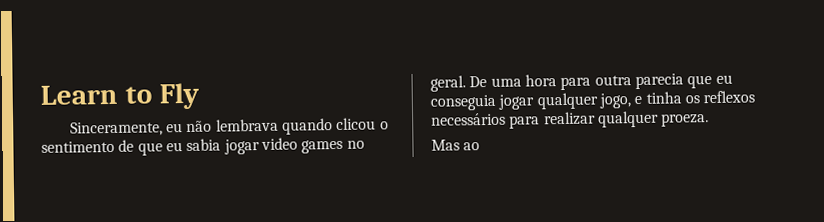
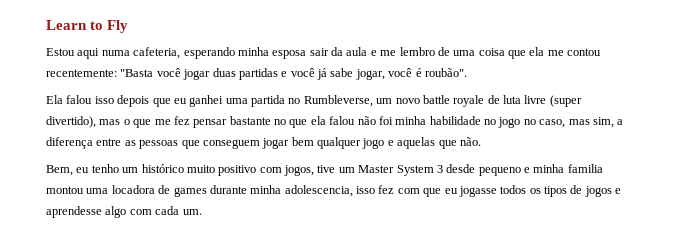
- Sinceramente, eu não lembrava quando clicou o sentimento de que eu sabia jogar video games no geral. De uma hora para outra parecia que eu conseguia jogar qualquer jogo, e tinha os reflexos necessários para realizar qualquer proeza.
- Mas ao
+ Estou aqui numa cafeteria, esperando minha esposa sair da aula e me lembro de uma coisa que ela me contou recentemente: "Basta você jogar duas partidas e você já sabe jogar, você é roubão".
+ Ela falou isso depois que eu ganhei uma partida no Rumbleverse, um novo battle royale de luta livre (super divertido), mas o que me fez pensar bastante no que ela falou não foi minha habilidade no jogo no caso, mas sim, a diferença entre as pessoas que conseguem jogar bem qualquer jogo e aquelas que não.
+ Bem, eu tenho um histórico muito positivo com jogos, tive um Master System 3 desde pequeno e minha familia montou uma locadora de games durante minha adolescencia, isso fez com que eu jogasse todos os tipos de jogos e aprendesse algo com cada um.

